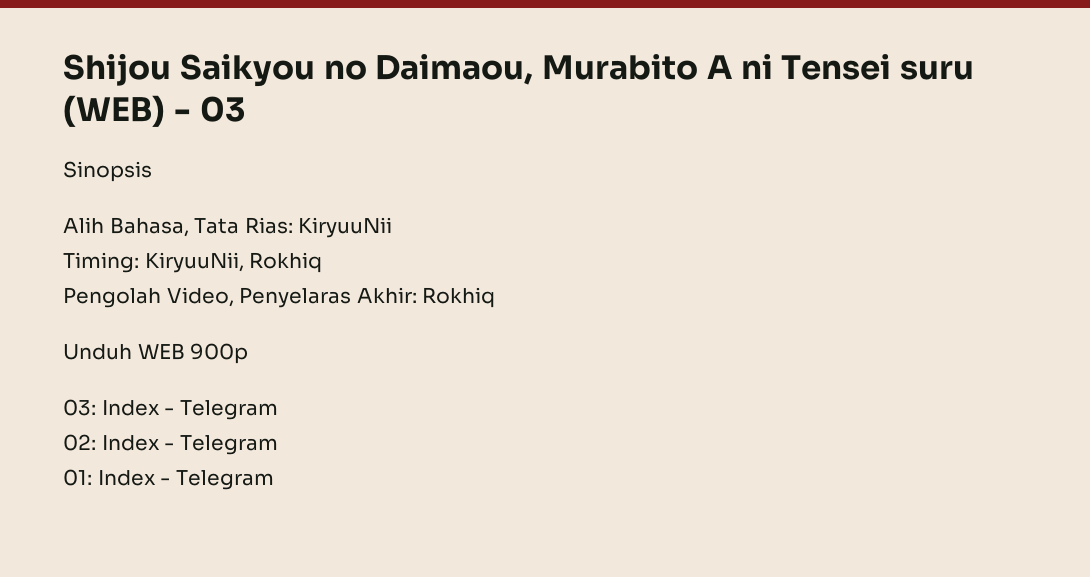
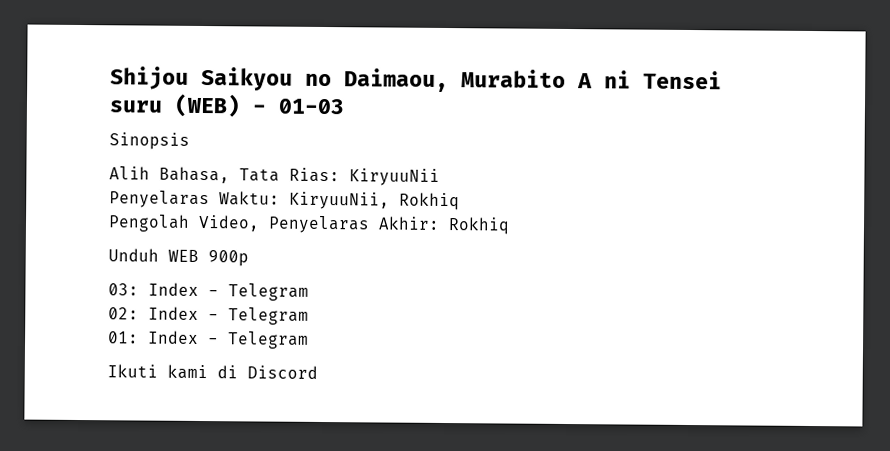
- Shijou Saikyou no Daimaou, Murabito A ni Tensei suru (WEB) - 03
+ Shijou Saikyou no Daimaou, Murabito A ni Tensei suru (WEB) - 01-03
- Timing: KiryuuNii, Rokhiq
+ Penyelaras Waktu: KiryuuNii, Rokhiq
+ Ikuti kami di Discord

